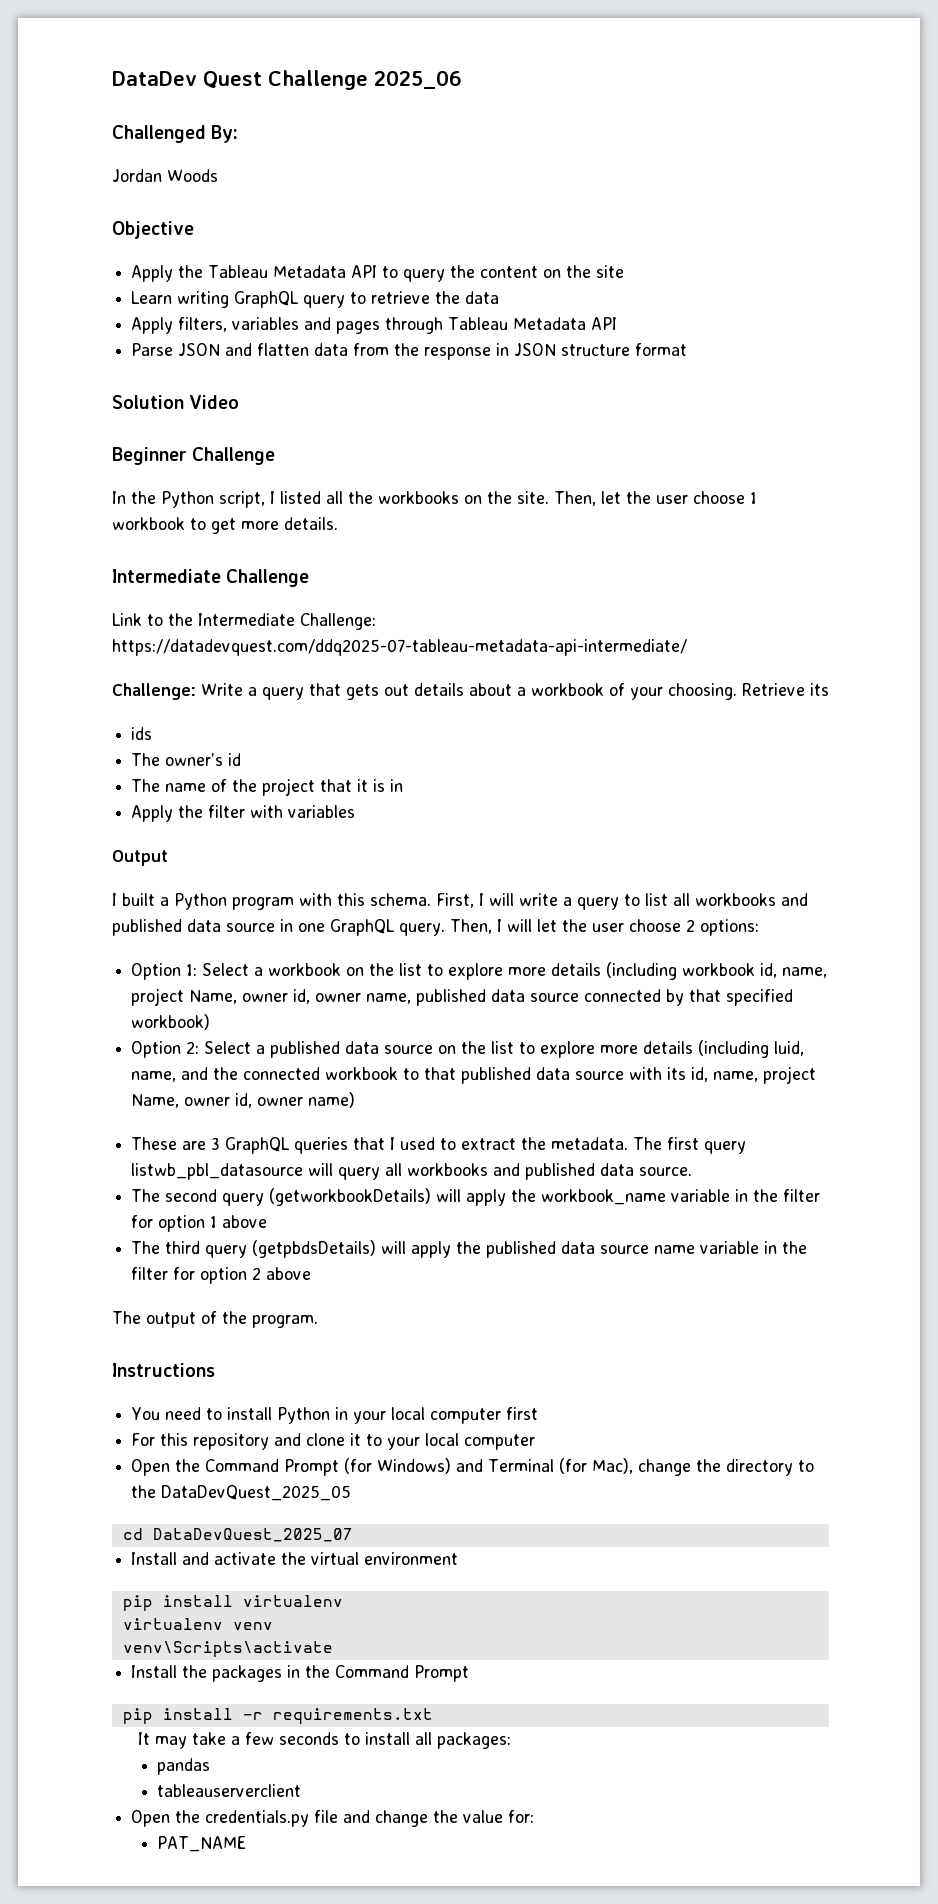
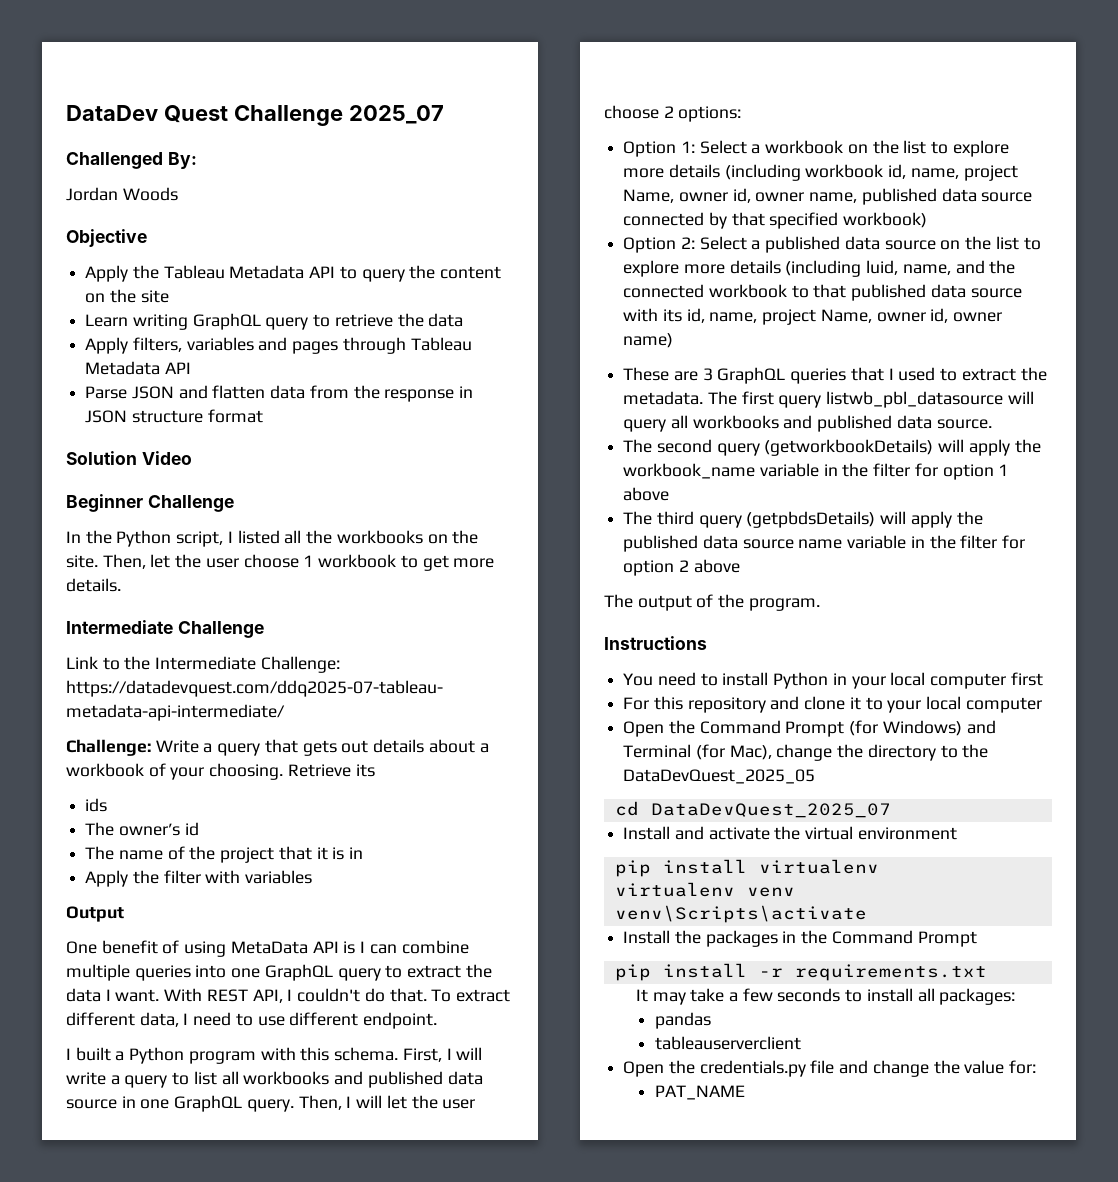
- DataDev Quest Challenge 2025_06
+ DataDev Quest Challenge 2025_07
+ One benefit of using MetaData API is I can combine multiple queries into one GraphQL query to extract the data I want. With REST API, I couldn't do that. To extract different data, I need to use different endpoint.

